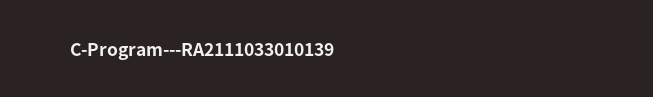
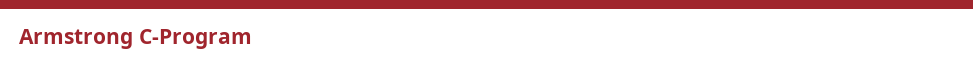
- C-Program---RA2111033010139
+ Armstrong C-Program

